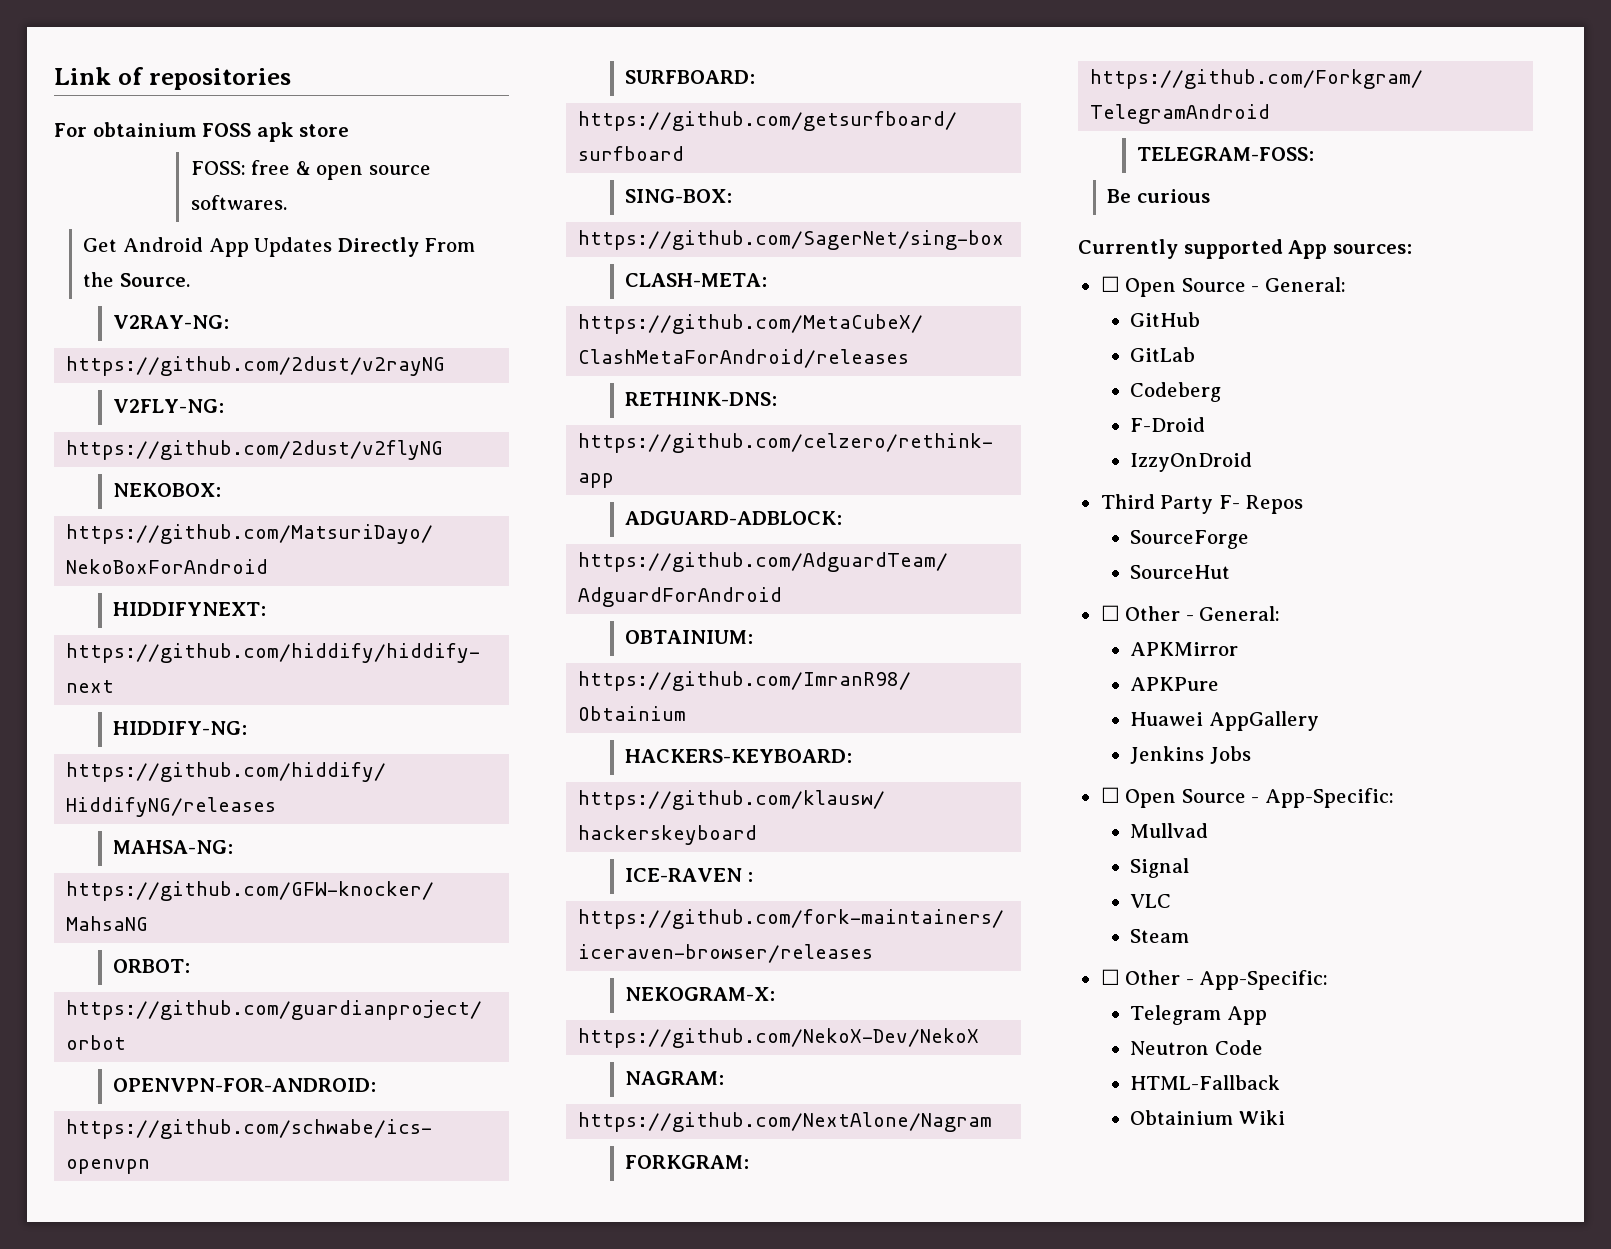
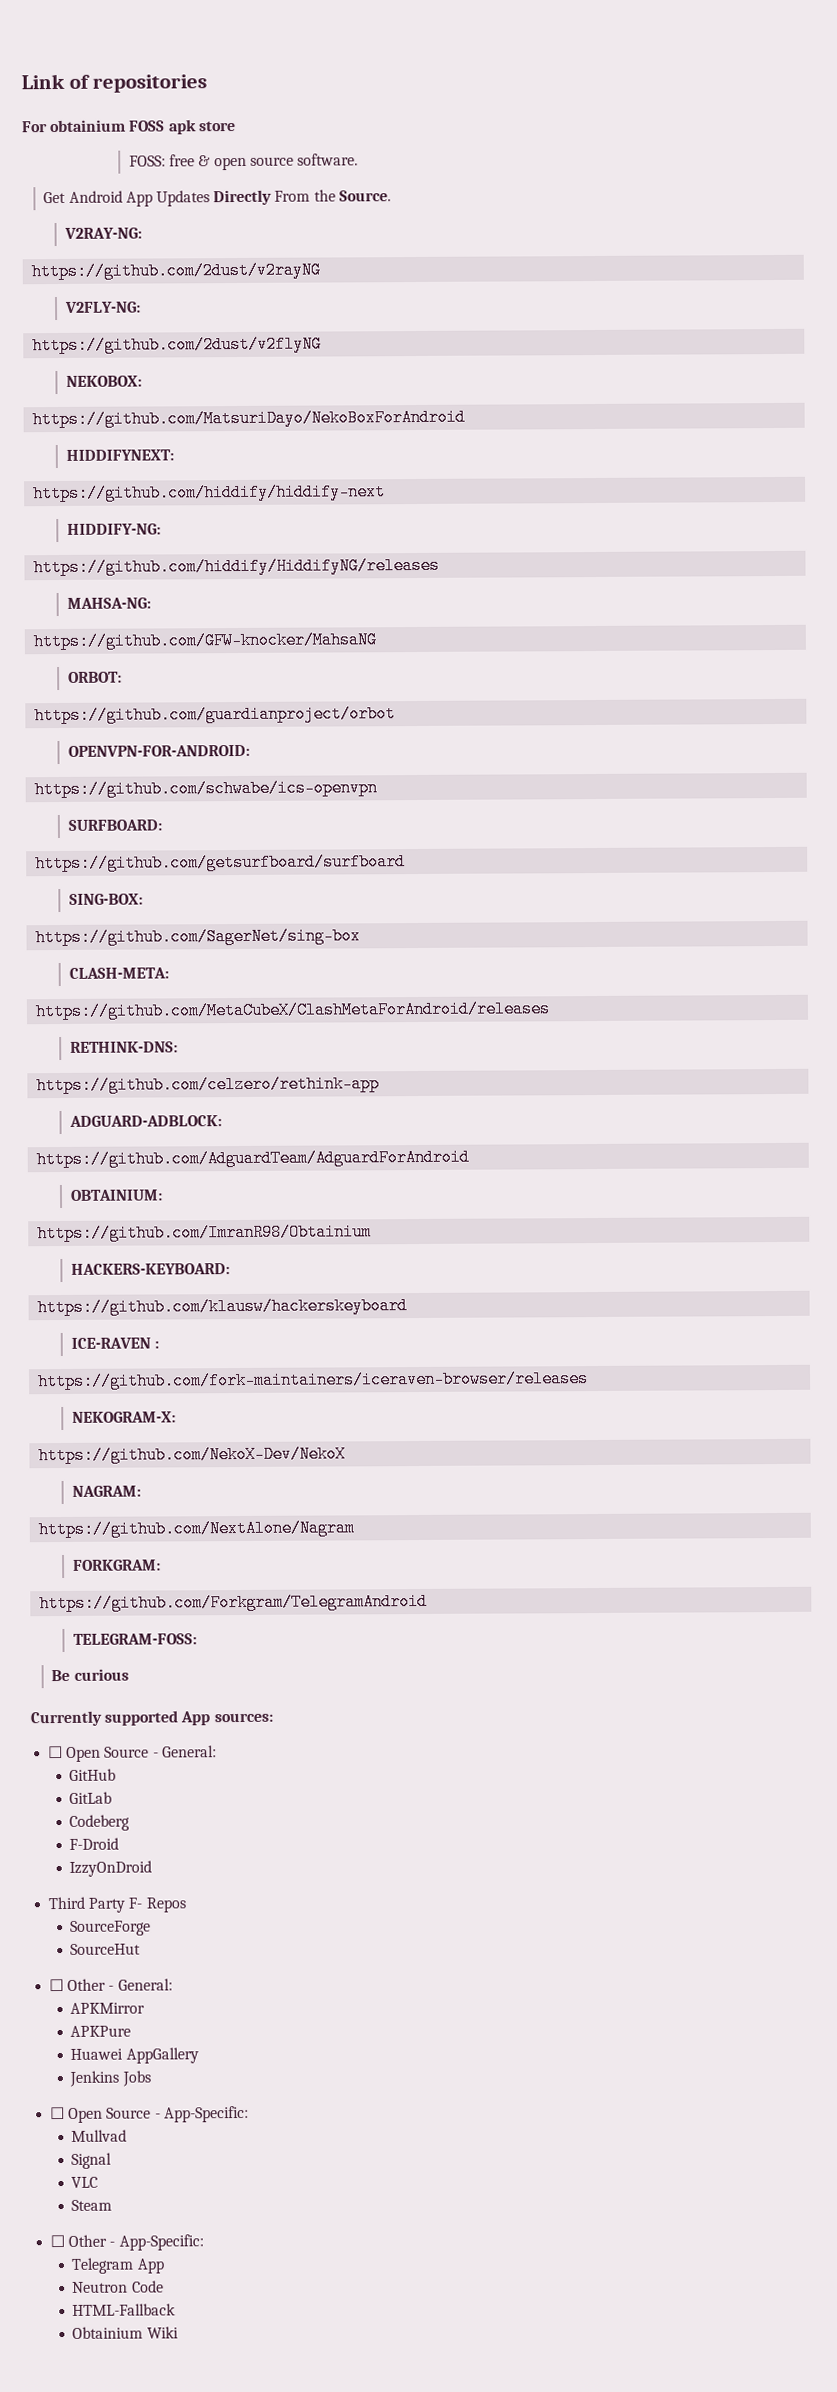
- FOSS: free & open source softwares.
+ FOSS: free & open source software.

